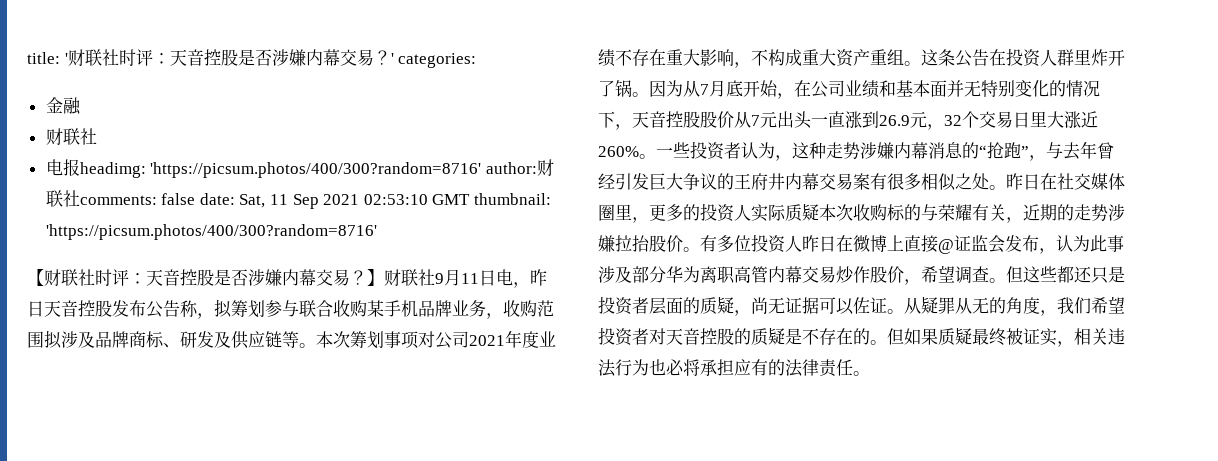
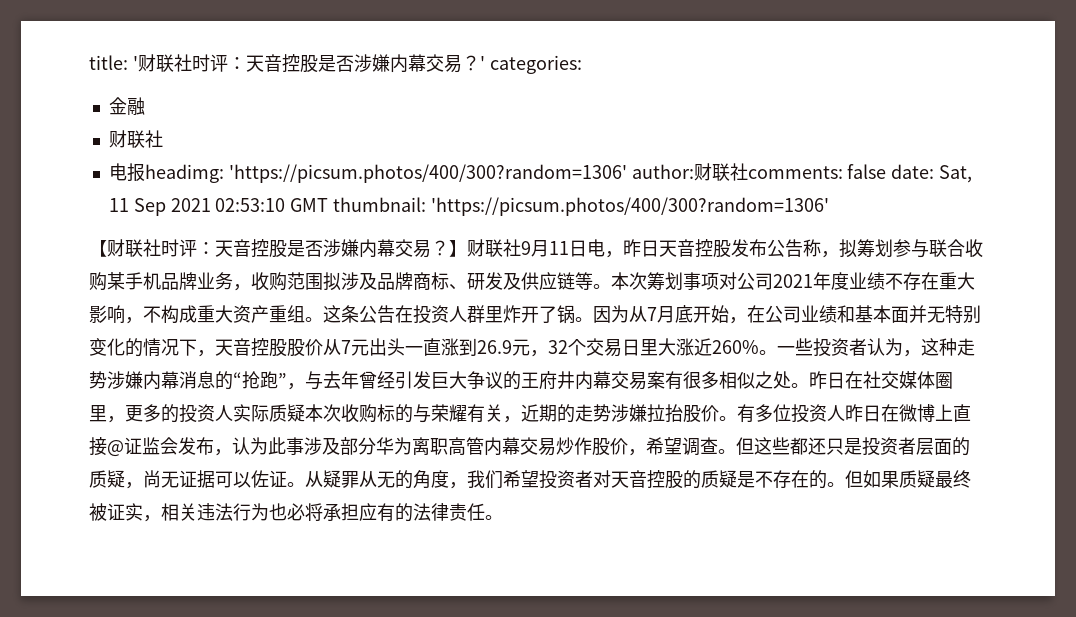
- 电报headimg: 'https://picsum.photos/400/300?random=8716' author:财联社comments: false date: Sat, 11 Sep 2021 02:53:10 GMT thumbnail: 'https://picsum.photos/400/300?random=8716'
+ 电报headimg: 'https://picsum.photos/400/300?random=1306' author:财联社comments: false date: Sat, 11 Sep 2021 02:53:10 GMT thumbnail: 'https://picsum.photos/400/300?random=1306'

